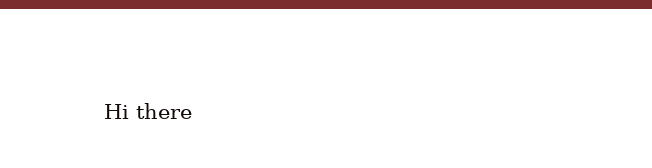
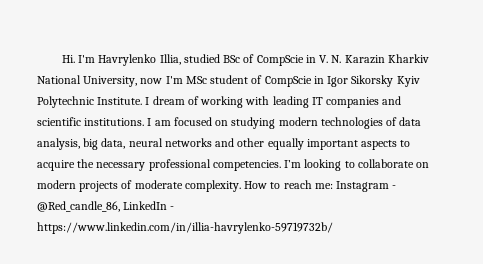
- Hi there
+ Hi. I'm Havrylenko Illia, studied BSc of CompScie in V. N. Karazin Kharkiv National University, now I'm MSc student of CompScie in Igor Sikorsky Kyiv Polytechnic Institute. I dream of working with leading IT companies and scientific institutions. I am focused on studying modern technologies of data analysis, big data, neural networks and other equally important aspects to acquire the necessary professional competencies. I’m looking to collaborate on modern projects of moderate complexity. How to reach me: Instagram - @Red_candle_86, LinkedIn - https://www.linkedin.com/in/illia-havrylenko-59719732b/

